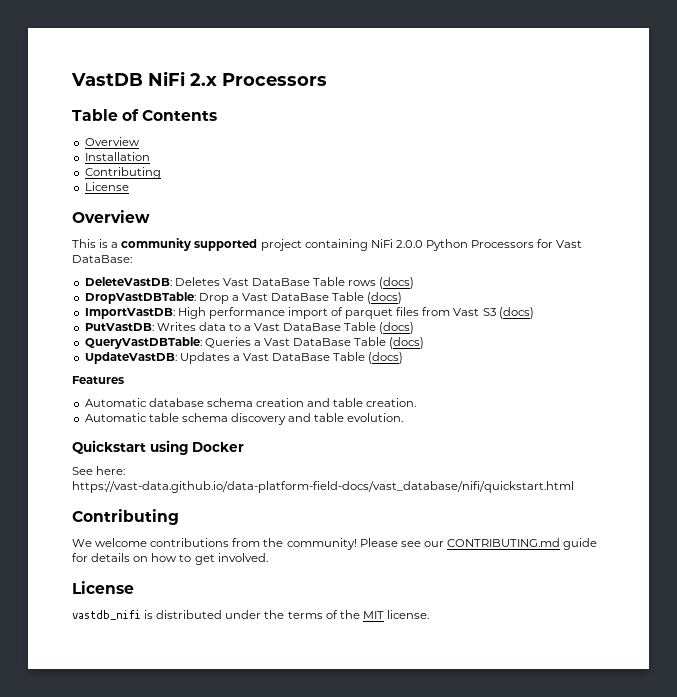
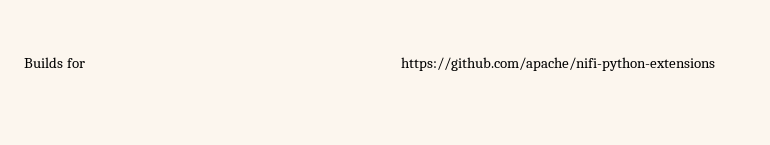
- VastDB NiFi 2.x Processors
- Table of Contents
- Overview
- Installation
- Contributing
- License
- Overview
- This is a community supported project containing NiFi 2.0.0 Python Processors for Vast DataBase:
- DeleteVastDB: Deletes Vast DataBase Table rows (docs)
- DropVastDBTable: Drop a Vast DataBase Table (docs)
- ImportVastDB: High performance import of parquet files from Vast S3 (docs)
- PutVastDB: Writes data to a Vast DataBase Table (docs)
- QueryVastDBTable: Queries a Vast DataBase Table (docs)
- UpdateVastDB: Updates a Vast DataBase Table (docs)
- Features
- Automatic database schema creation and table creation.
- Automatic table schema discovery and table evolution.
- Quickstart using Docker
- See here: https://vast-data.github.io/data-platform-field-docs/vast_database/nifi/quickstart.html
- Contributing
- We welcome contributions from the community! Please see our CONTRIBUTING.md guide for details on how to get involved.
- License
- vastdb_nifi is distributed under the terms of the MIT license.
+ Builds for https://github.com/apache/nifi-python-extensions

